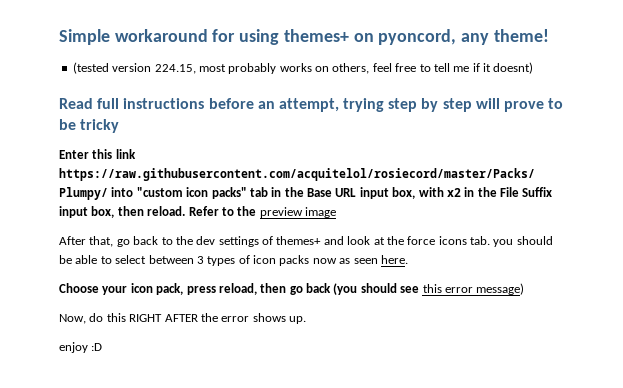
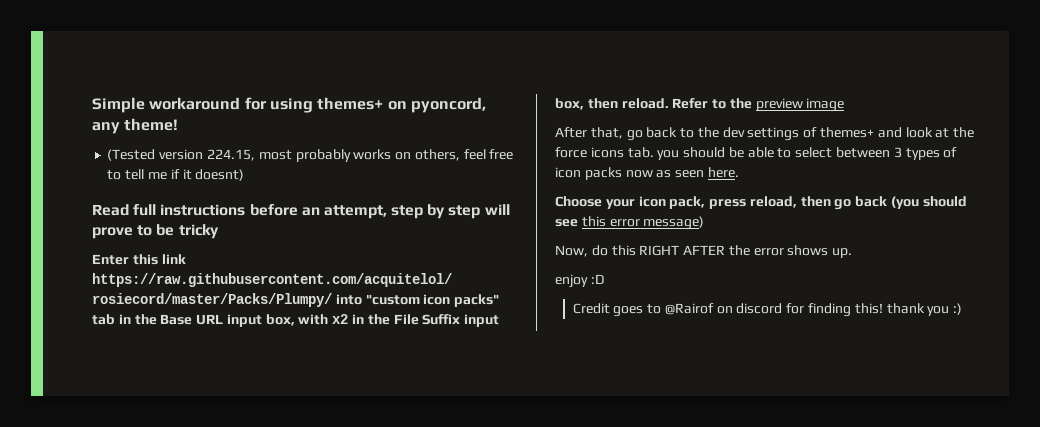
- (tested version 224.15, most probably works on others, feel free to tell me if it doesnt)
+ (Tested version 224.15, most probably works on others, feel free to tell me if it doesnt)
- Read full instructions before an attempt, trying step by step will prove to be tricky
+ Read full instructions before an attempt, step by step will prove to be tricky
+ Credit goes to @Rairof on discord for finding this! thank you :)

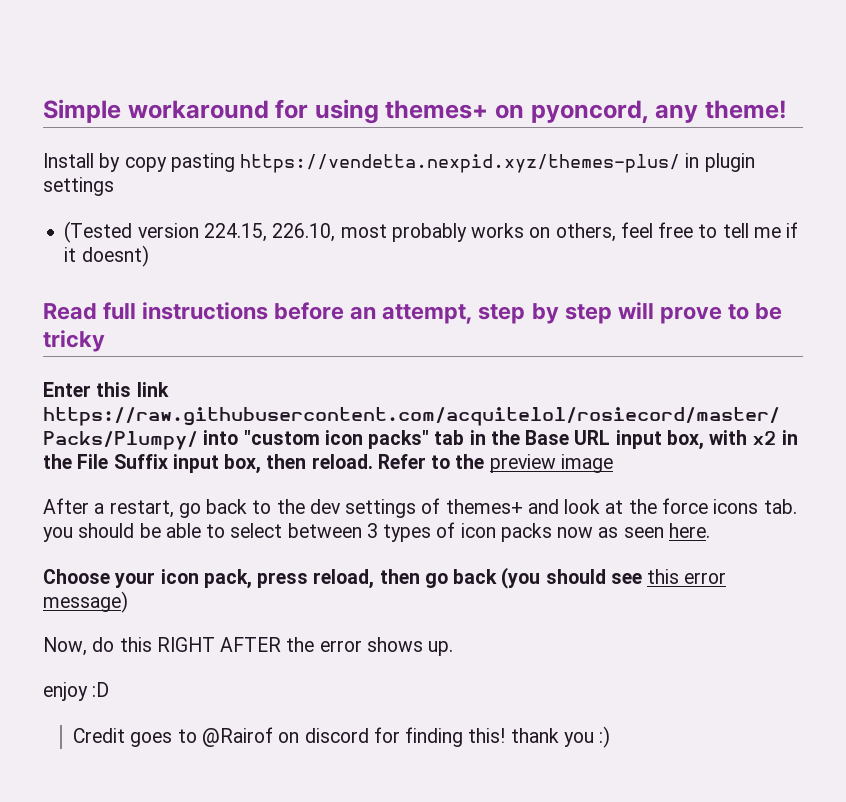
+ Install by copy pasting https://vendetta.nexpid.xyz/themes-plus/ in plugin settings
- (Tested version 224.15, most probably works on others, feel free to tell me if it doesnt)
+ (Tested version 224.15, 226.10, most probably works on others, feel free to tell me if it doesnt)
- After that, go back to the dev settings of themes+ and look at the force icons tab. you should be able to select between 3 types of icon packs now as seen here.
+ After a restart, go back to the dev settings of themes+ and look at the force icons tab. you should be able to select between 3 types of icon packs now as seen here.

